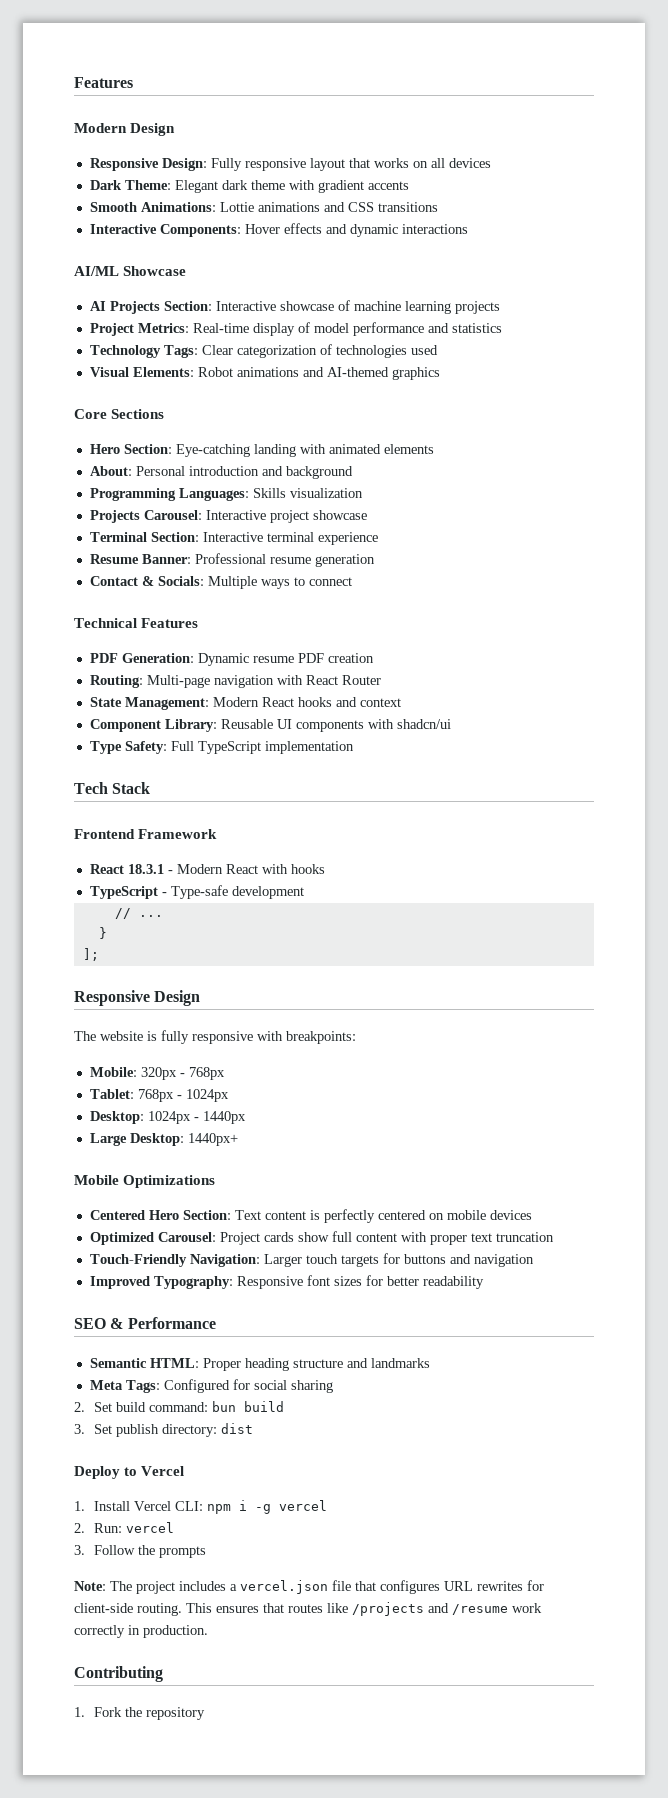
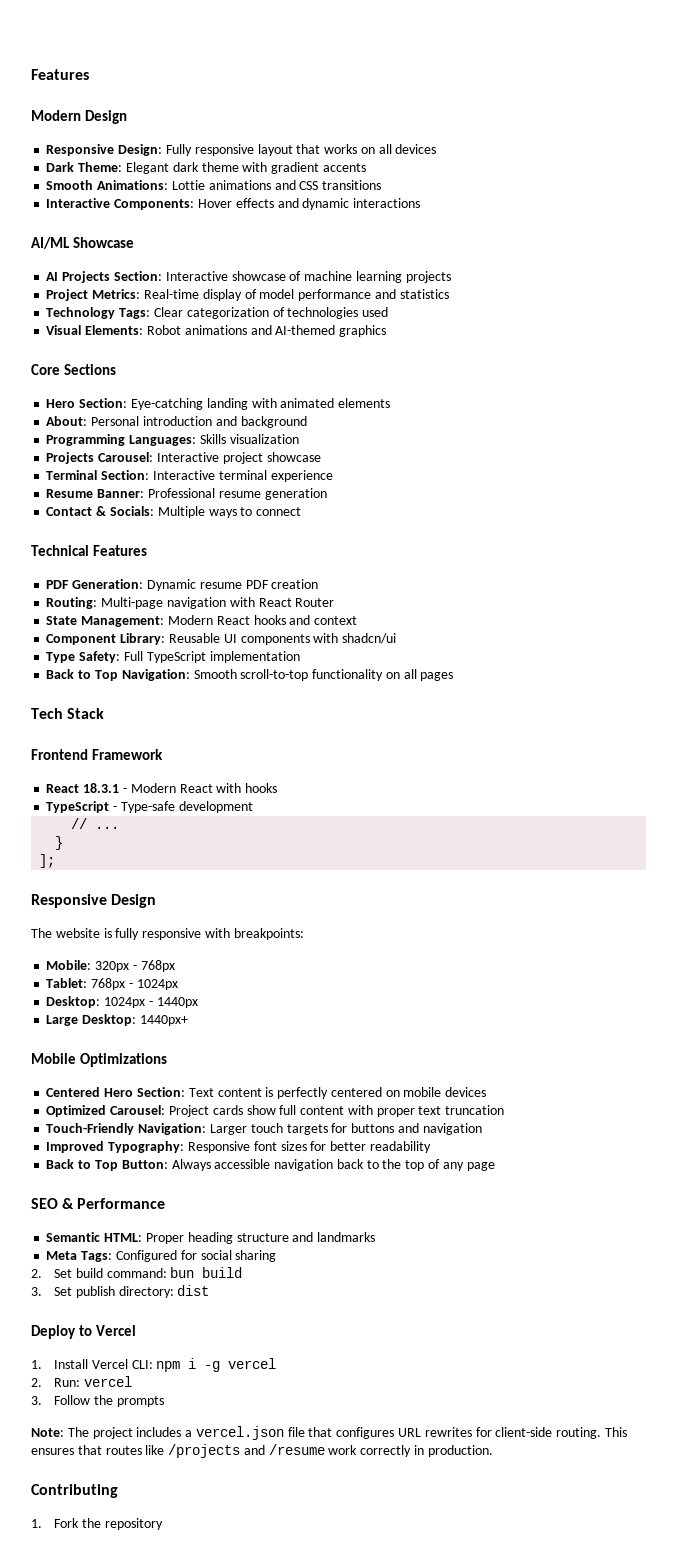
+ Back to Top Navigation: Smooth scroll-to-top functionality on all pages
+ Back to Top Button: Always accessible navigation back to the top of any page

